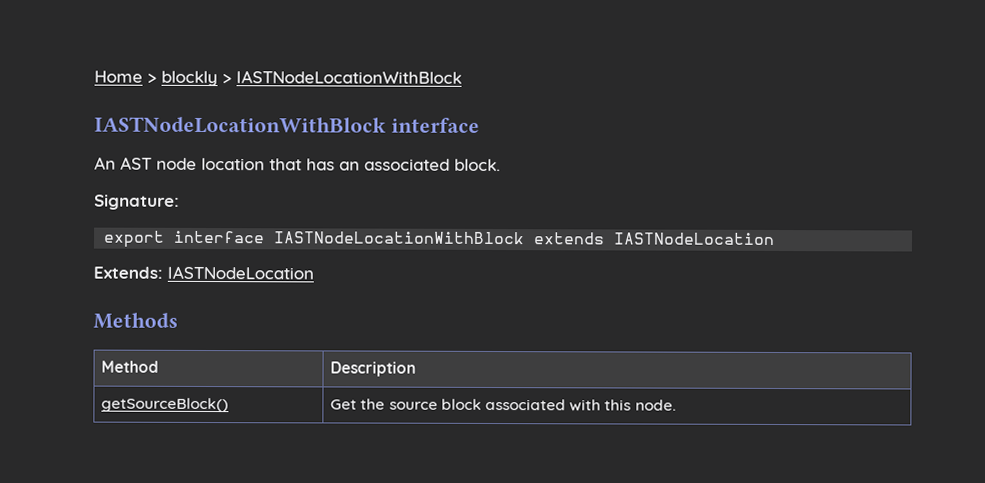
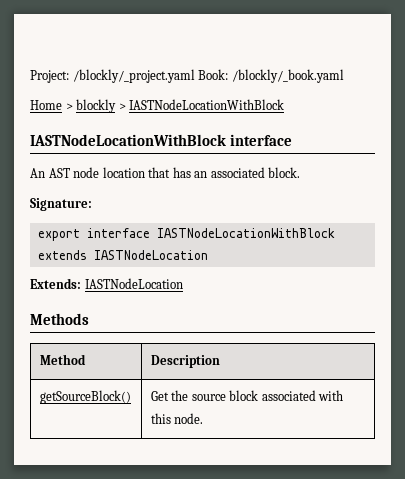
+ Project: /blockly/_project.yaml Book: /blockly/_book.yaml

